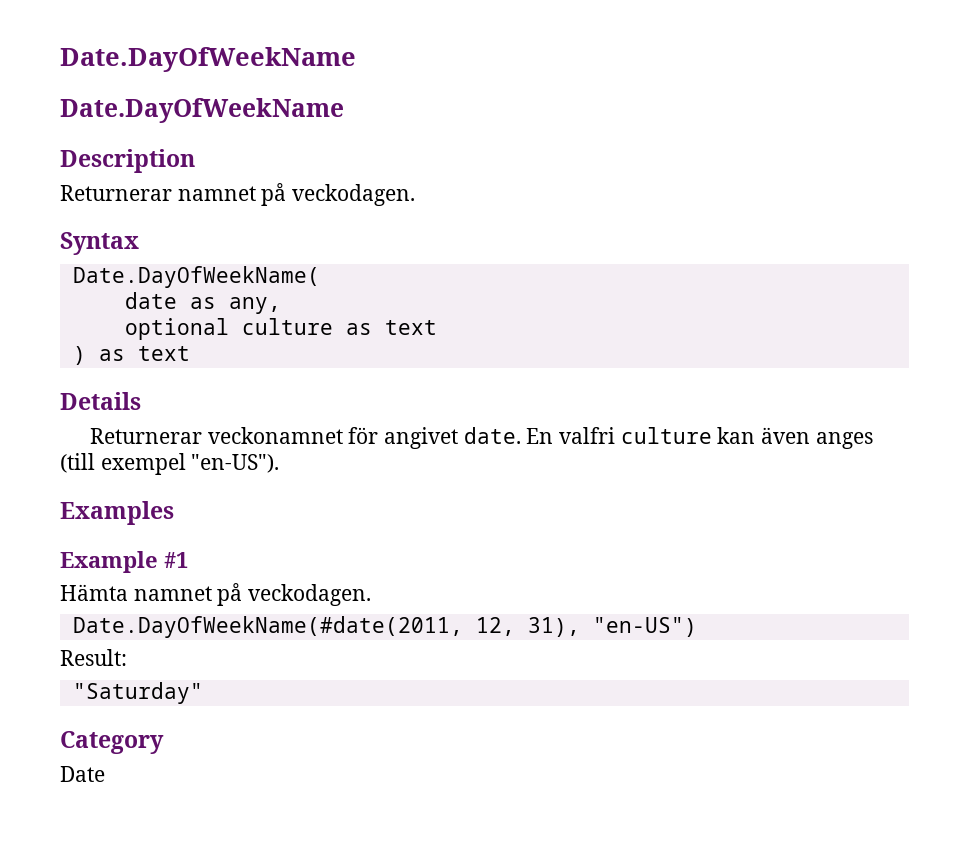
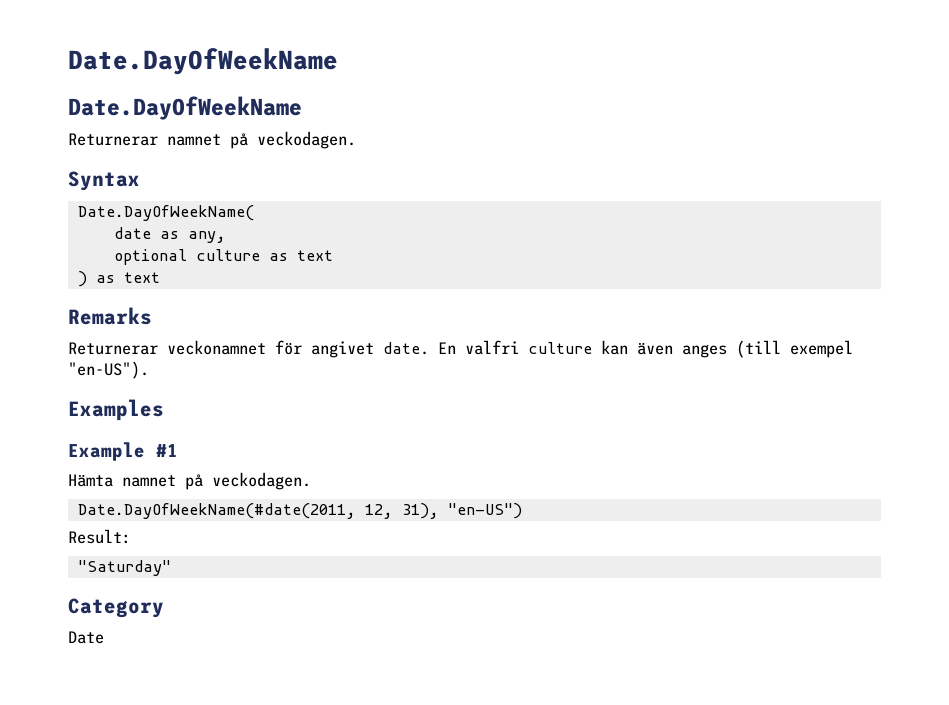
- Description
- Details
+ Remarks

